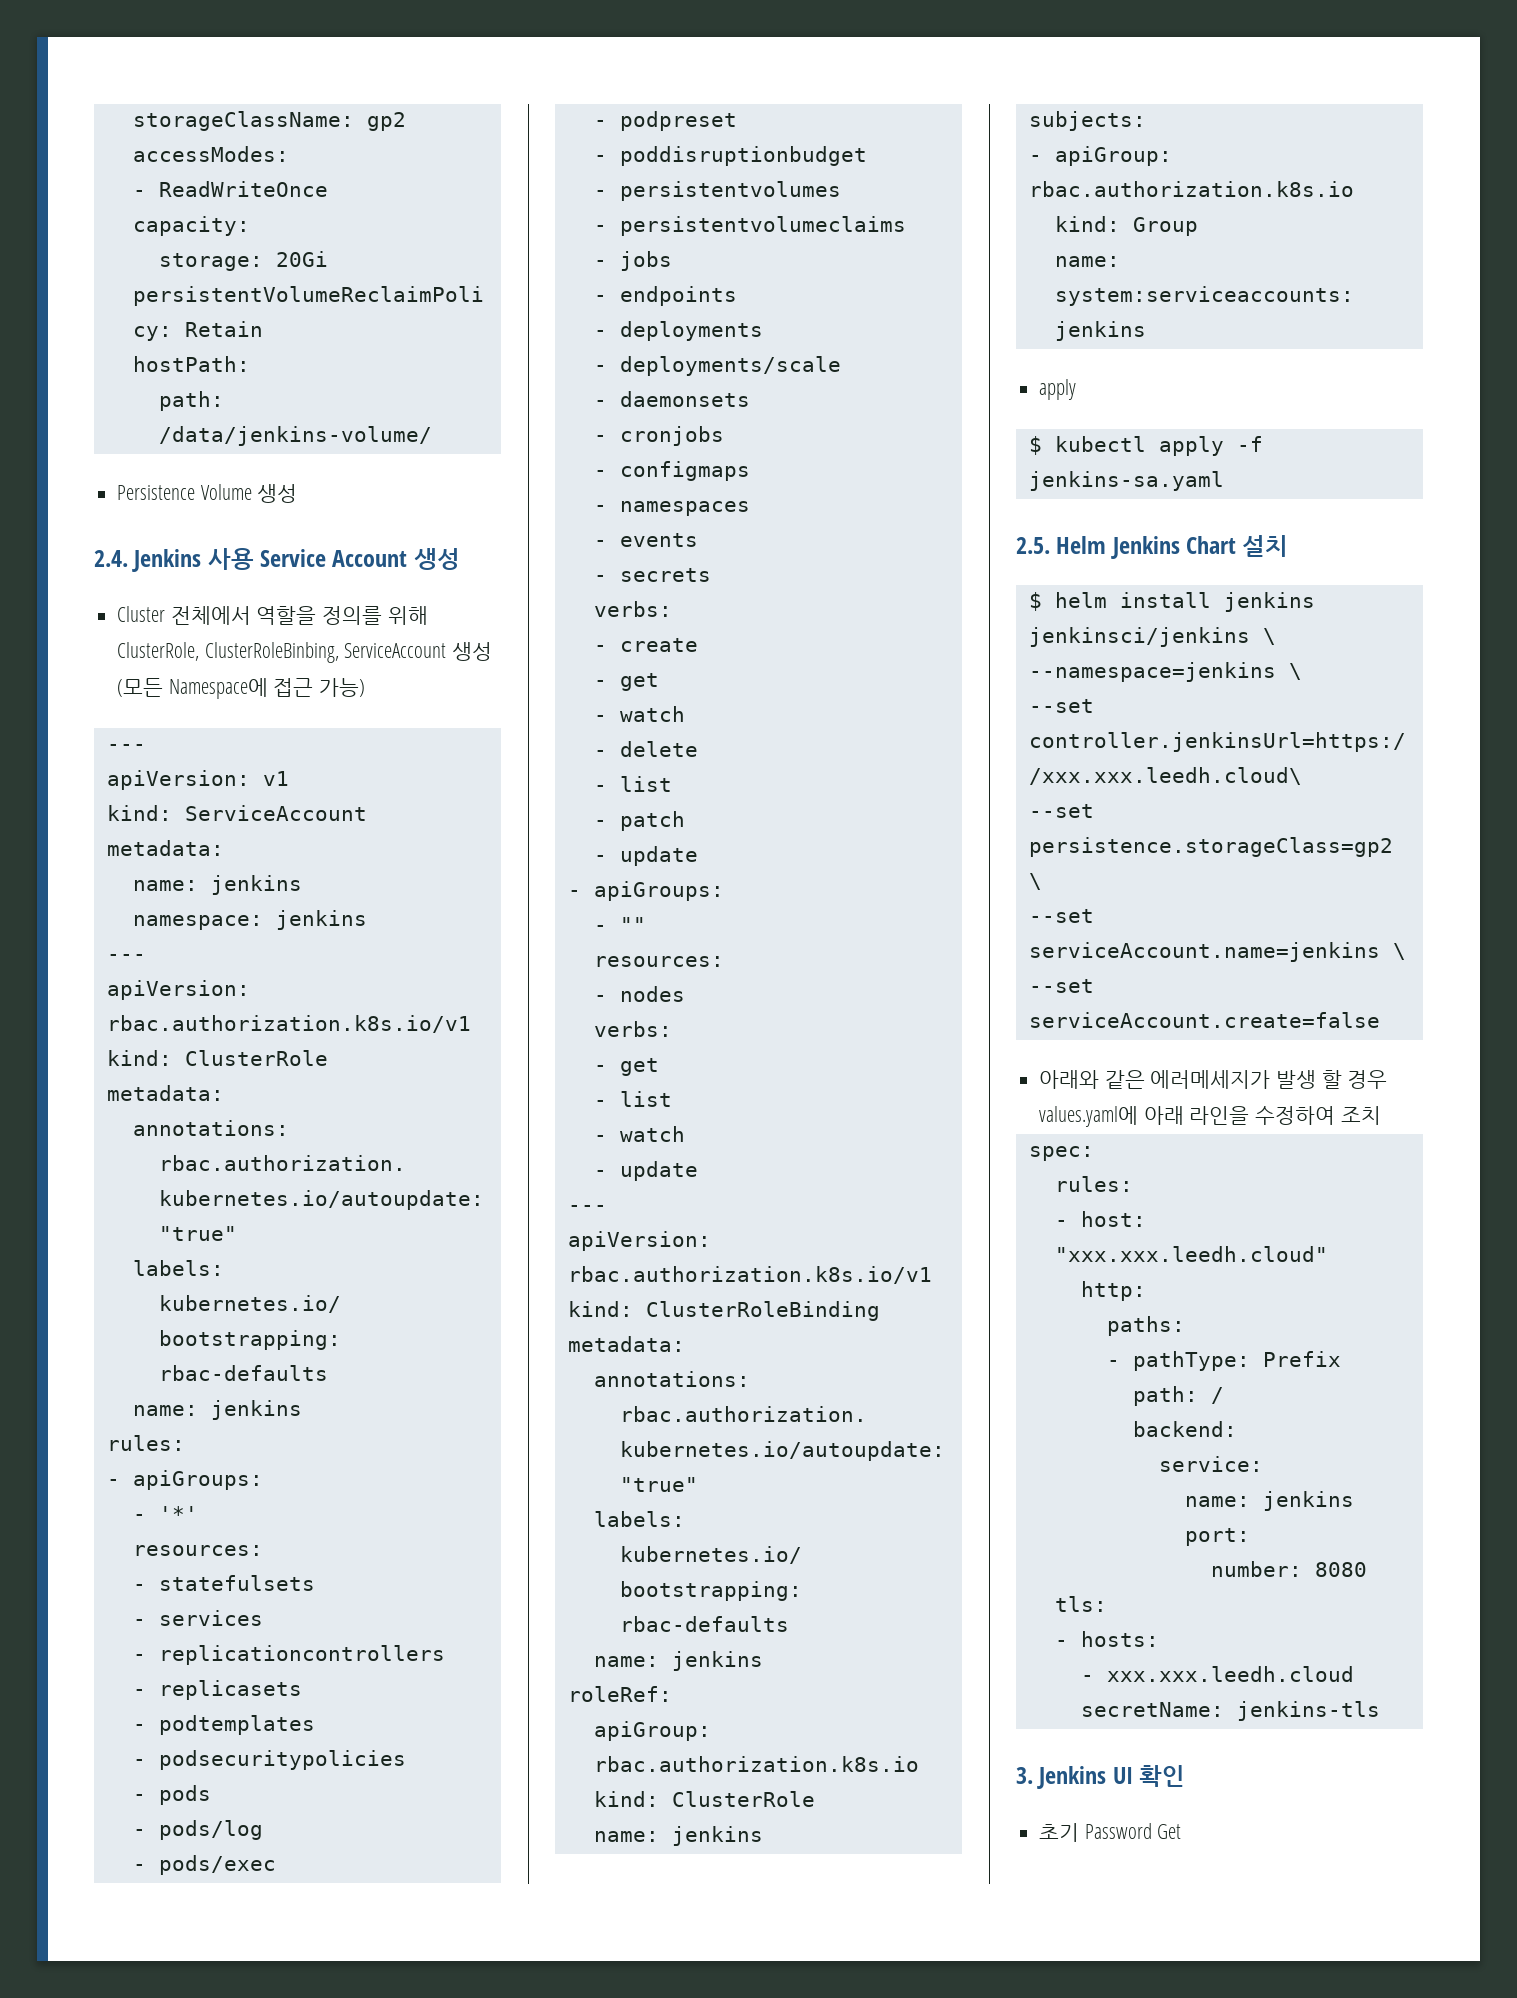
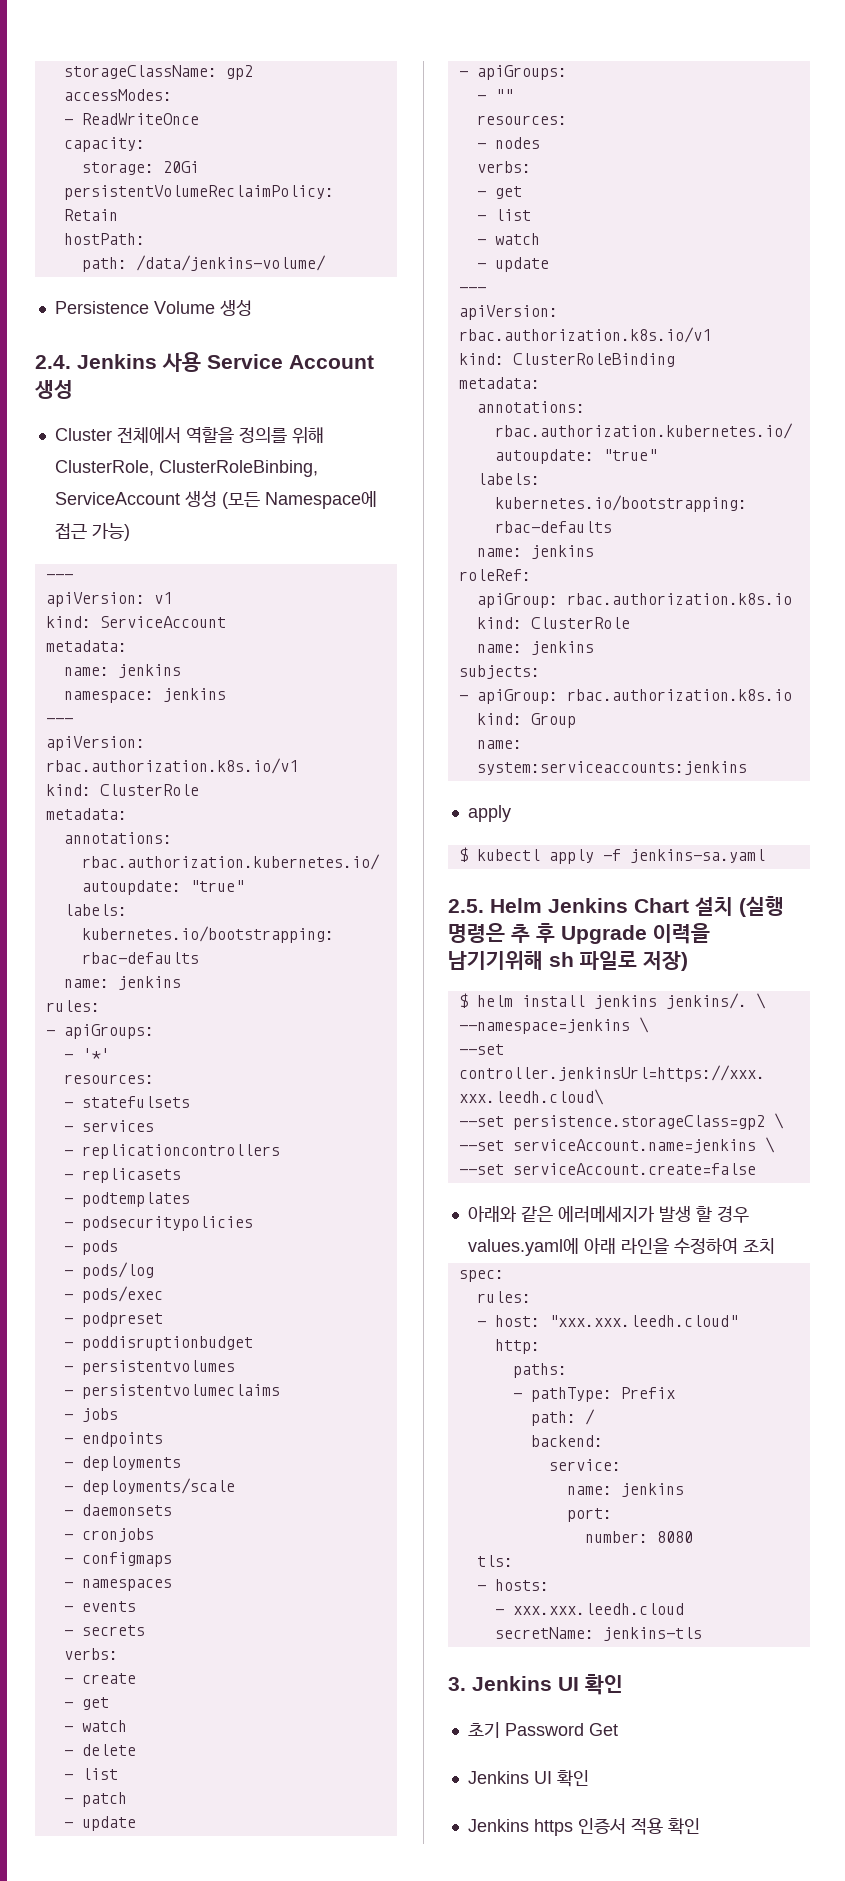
- 2.5. Helm Jenkins Chart 설치
+ 2.5. Helm Jenkins Chart 설치 (실행 명령은 추 후 Upgrade 이력을 남기기위해 sh 파일로 저장)
- $ helm install jenkins jenkinsci/jenkins \
+ $ helm install jenkins jenkins/. \
  초기 Password Get
+ Jenkins UI 확인
+ Jenkins https 인증서 적용 확인

